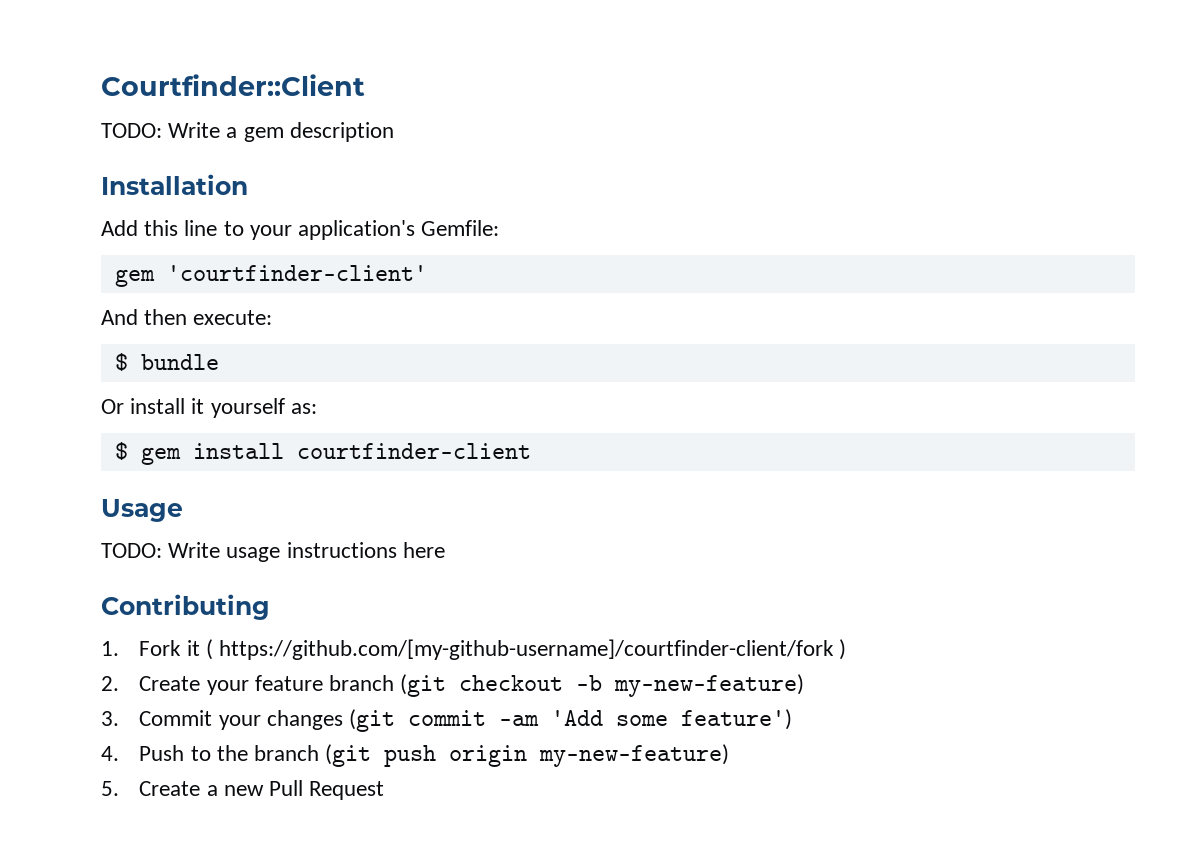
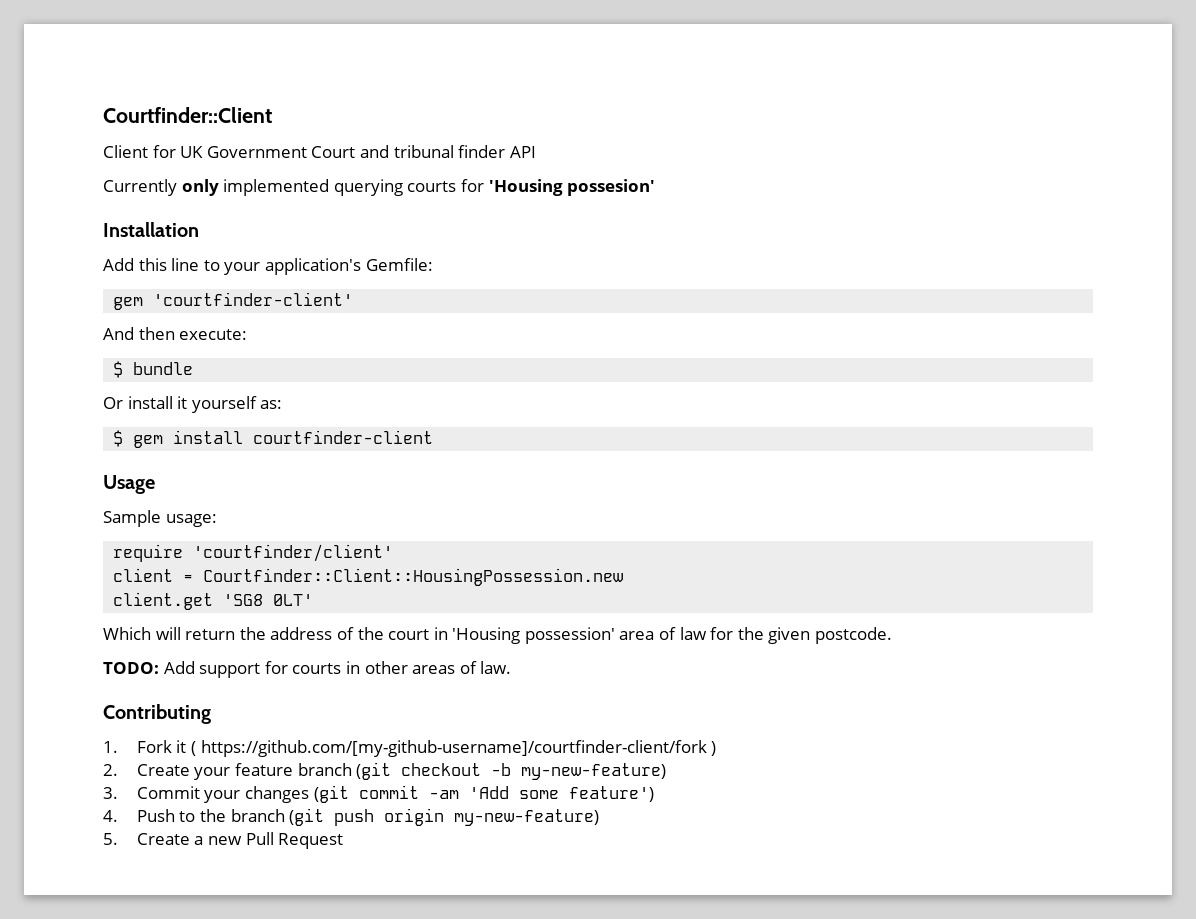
- TODO: Write a gem description
+ Client for UK Government Court and tribunal finder API
+ Currently only implemented querying courts for 'Housing possesion'
- TODO: Write usage instructions here
+ Sample usage:
+ require 'courtfinder/client'
+ client = Courtfinder::Client::HousingPossession.new
+ client.get 'SG8 0LT'
+ Which will return the address of the court in 'Housing possession' area of law for the given postcode.
+ TODO: Add support for courts in other areas of law.

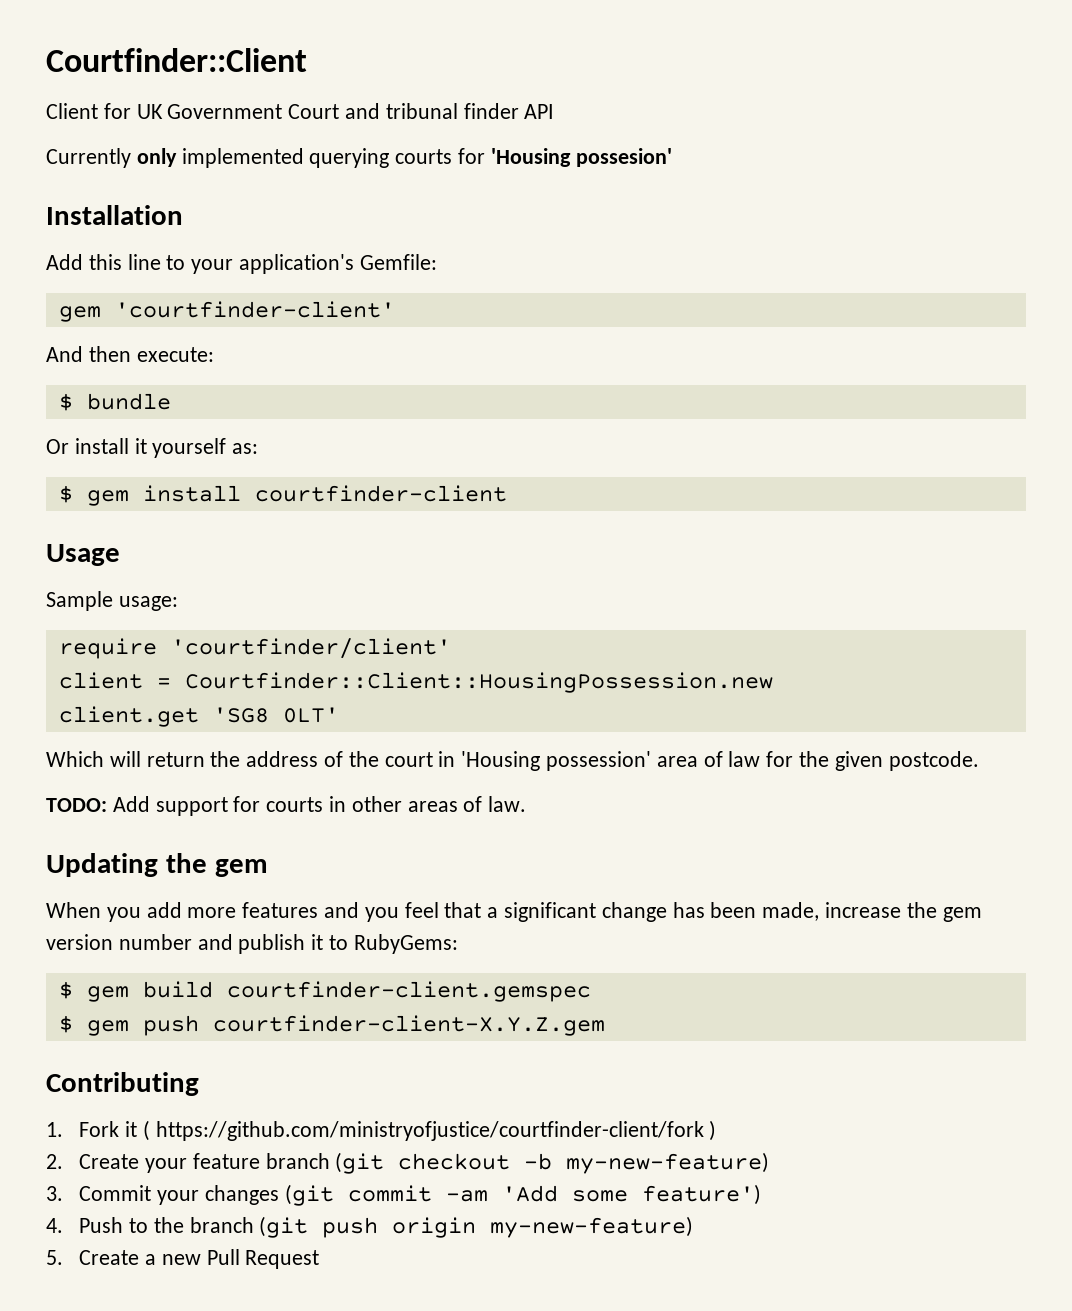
+ Updating the gem
+ When you add more features and you feel that a significant change has been made, increase the gem version number and publish it to RubyGems:
+ $ gem build courtfinder-client.gemspec
+ $ gem push courtfinder-client-X.Y.Z.gem
- 1. Fork it ( https://github.com/[my-github-username]/courtfinder-client/fork )
+ 1. Fork it ( https://github.com/ministryofjustice/courtfinder-client/fork )

